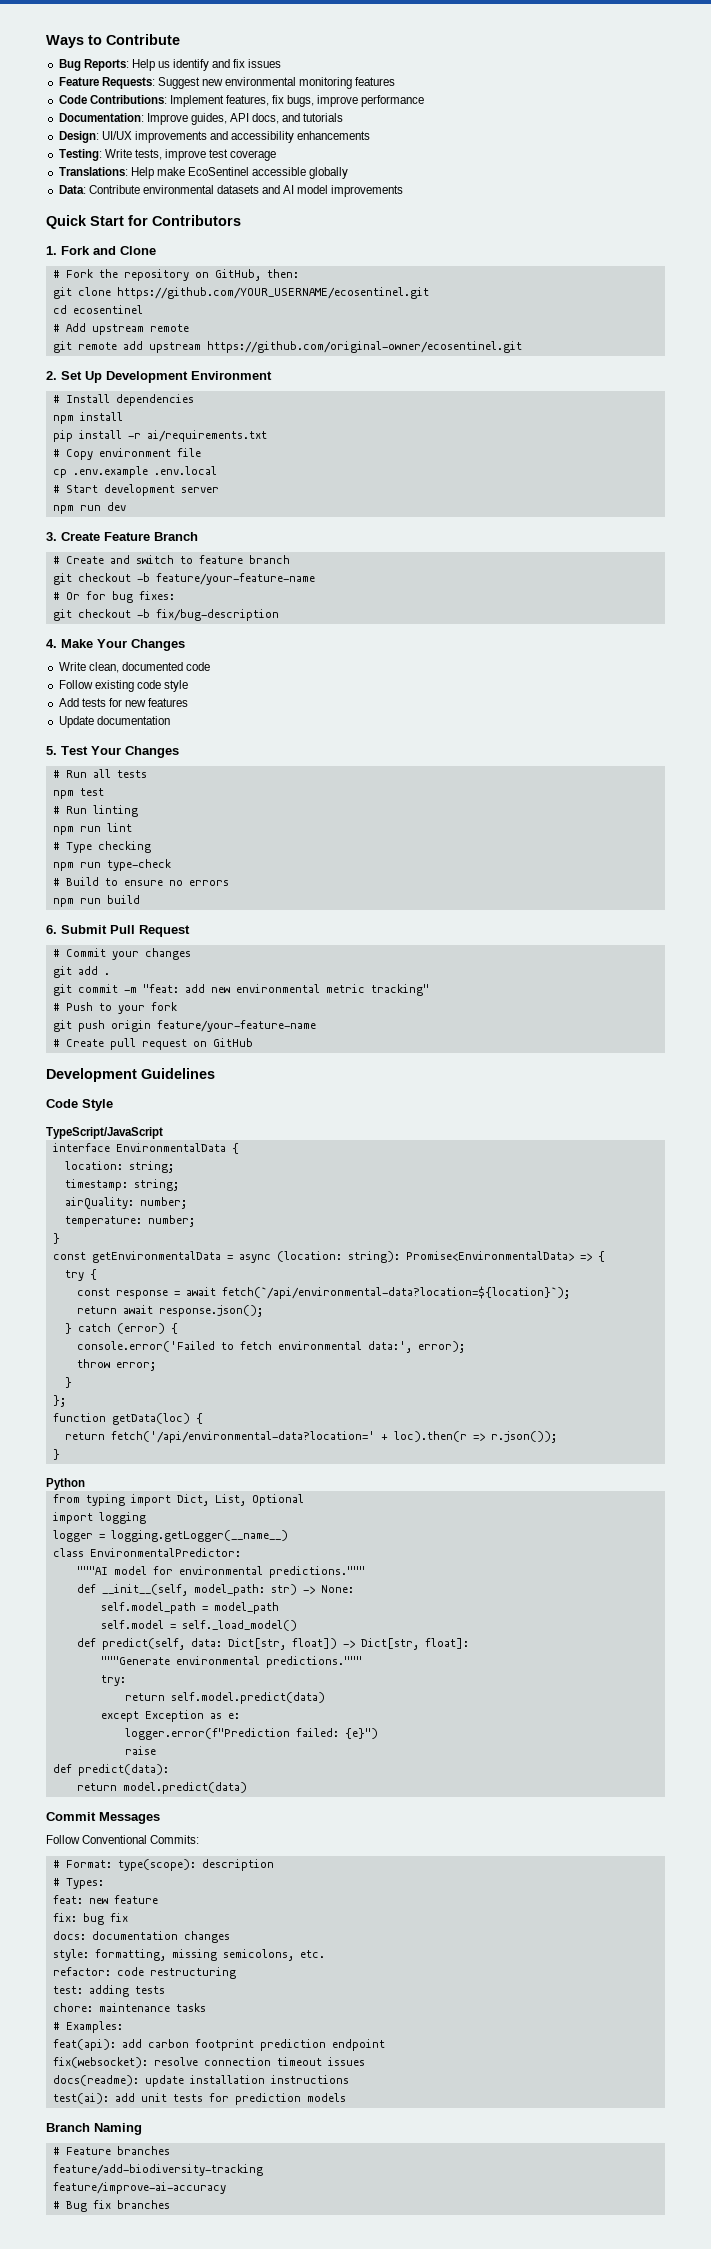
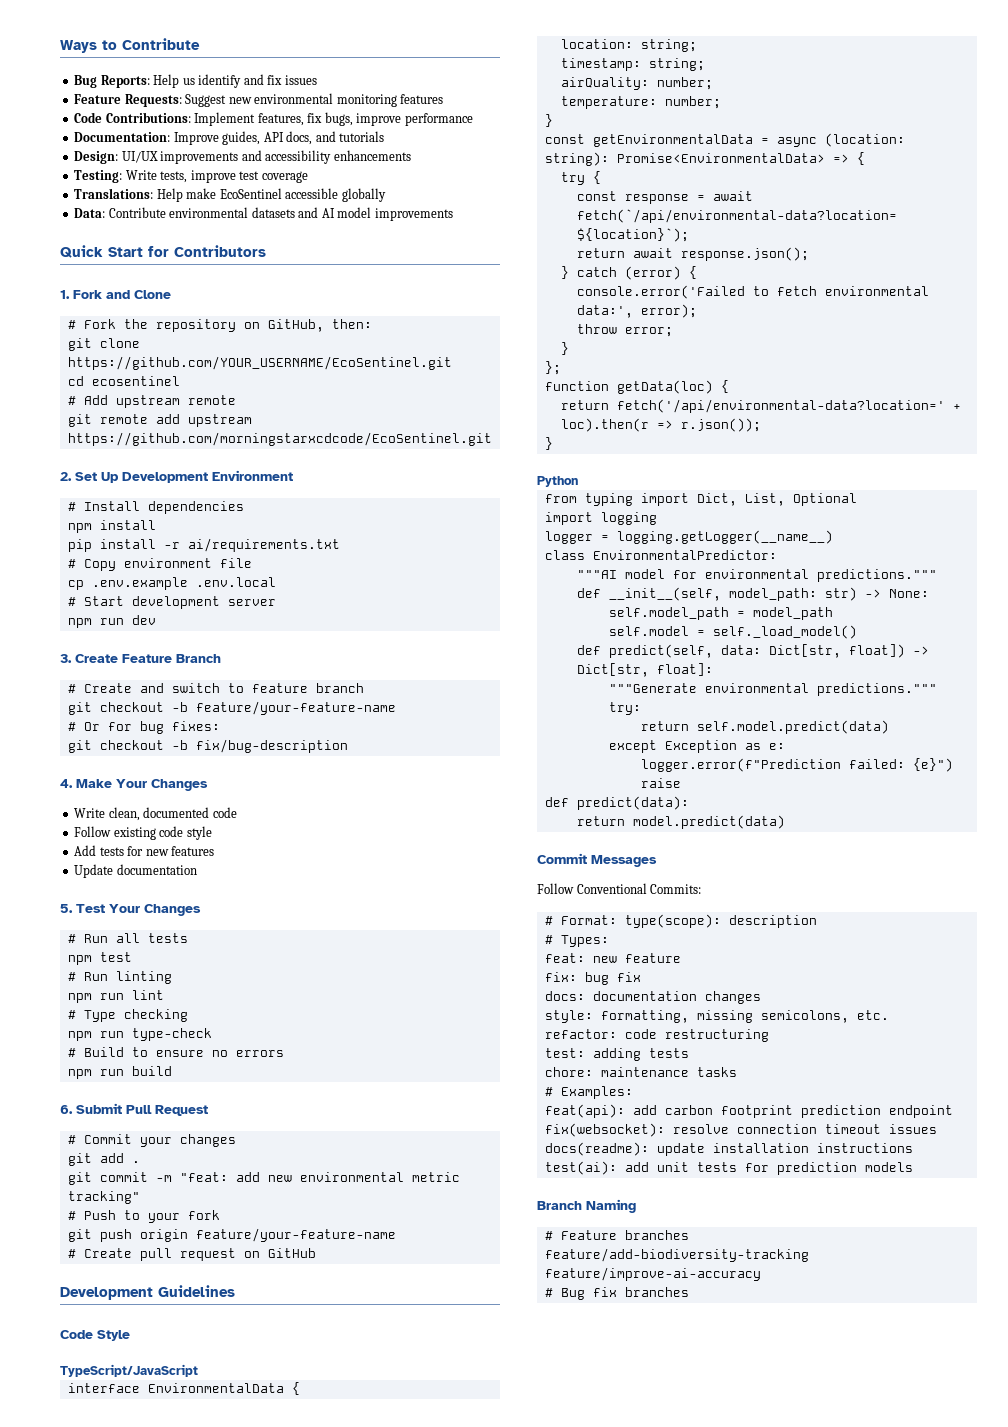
- git clone https://github.com/YOUR_USERNAME/ecosentinel.git
+ git clone https://github.com/YOUR_USERNAME/EcoSentinel.git
- git remote add upstream https://github.com/original-owner/ecosentinel.git
+ git remote add upstream https://github.com/morningstarxcdcode/EcoSentinel.git

